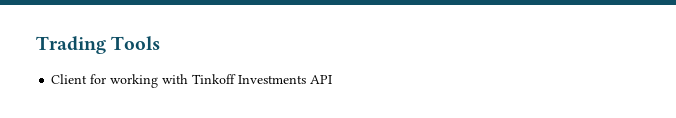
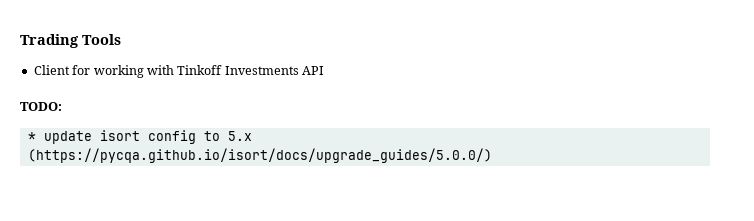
+ TODO:
+ * update isort config to 5.x (https://pycqa.github.io/isort/docs/upgrade_guides/5.0.0/)

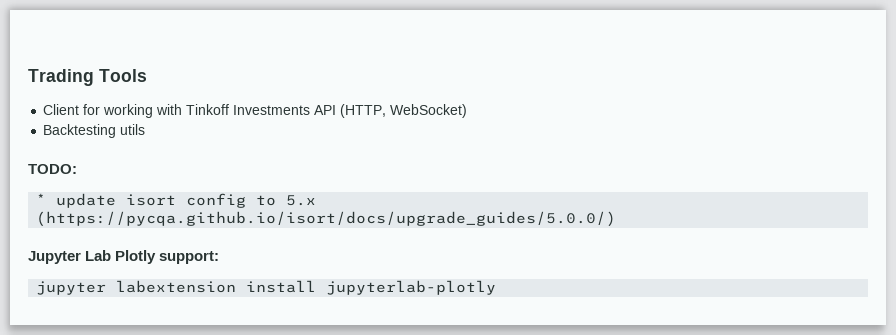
- Client for working with Tinkoff Investments API
+ Client for working with Tinkoff Investments API (HTTP, WebSocket)
+ Backtesting utils
+ Jupyter Lab Plotly support:
+ jupyter labextension install jupyterlab-plotly

